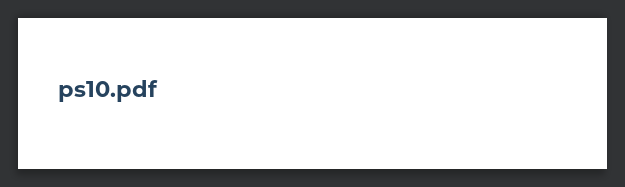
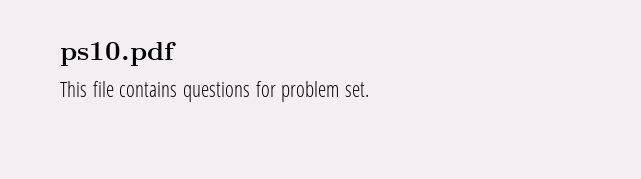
+ This file contains questions for problem set.

